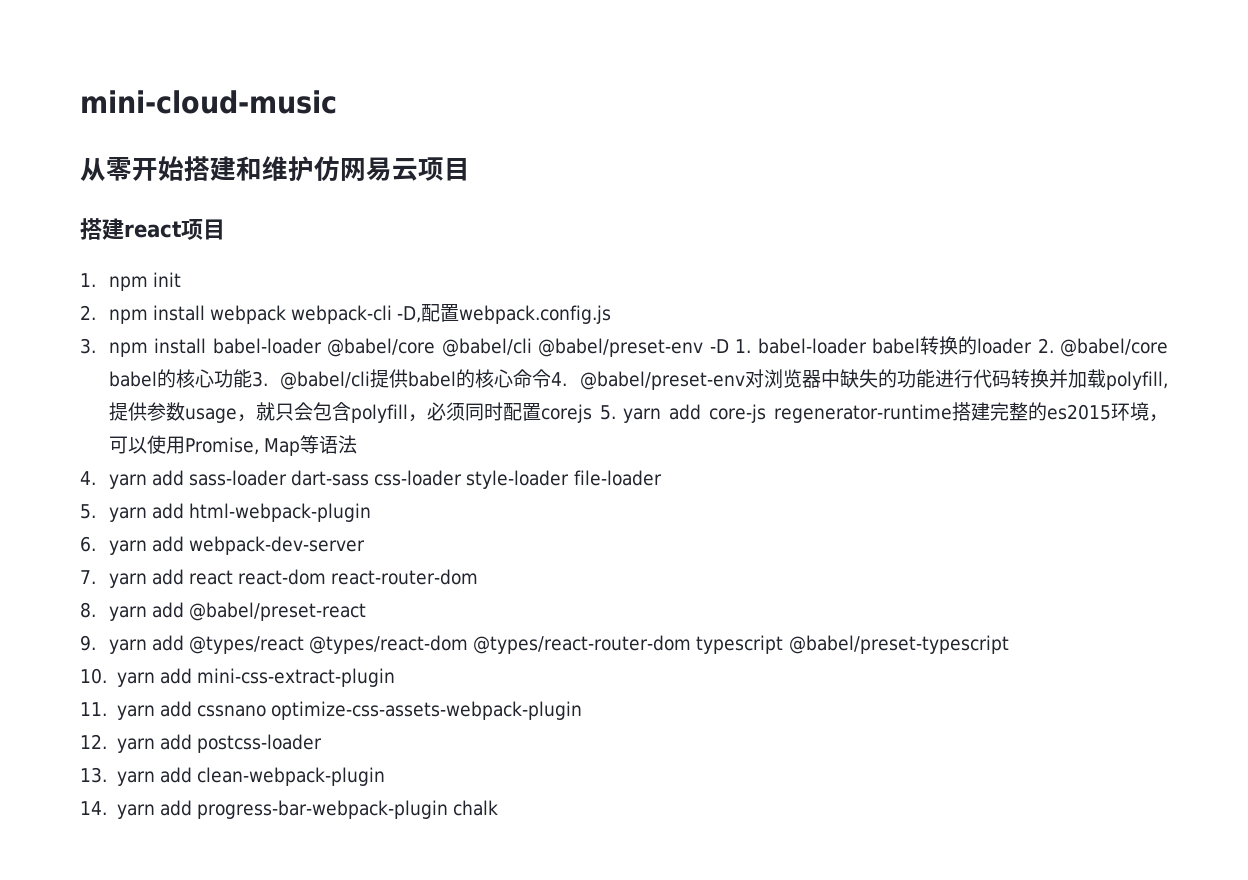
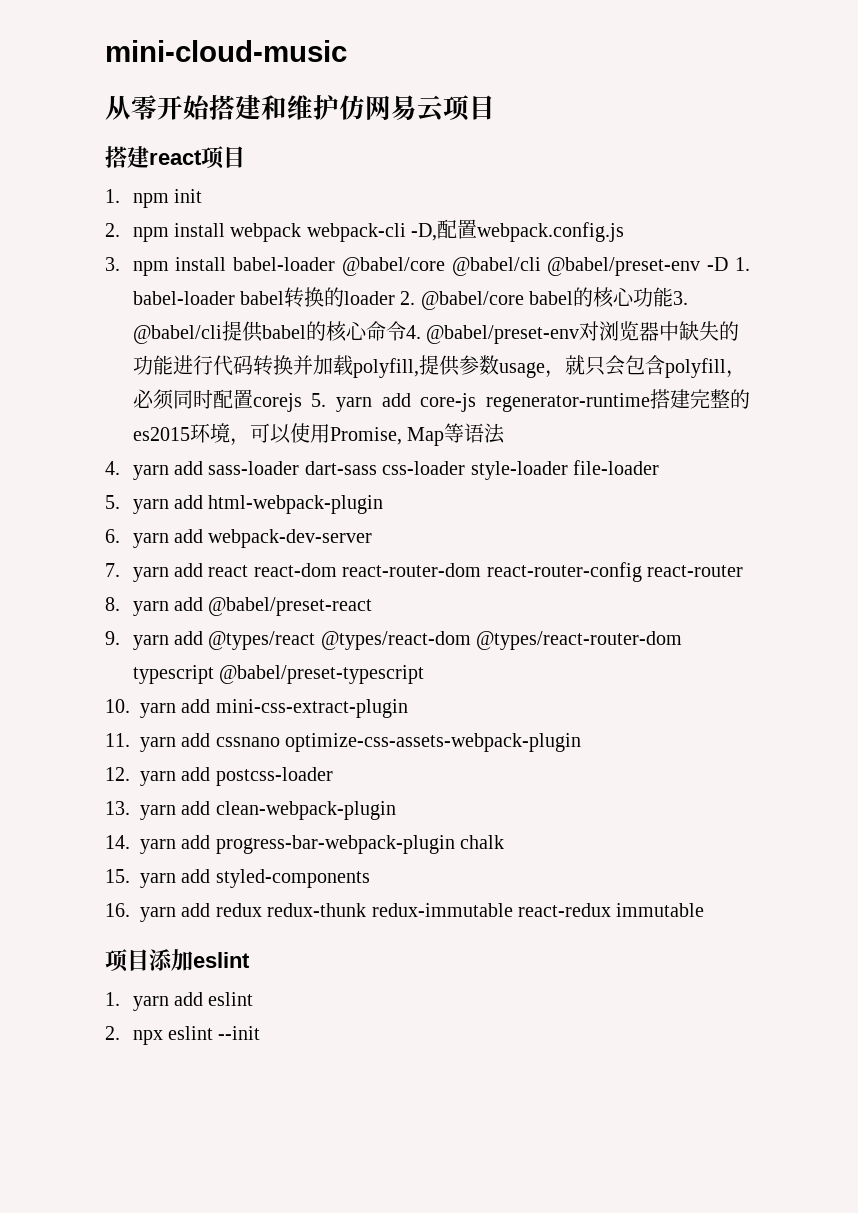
- 7. yarn add react react-dom react-router-dom
+ 7. yarn add react react-dom react-router-dom react-router-config react-router
+ 15. yarn add styled-components
+ 16. yarn add redux redux-thunk redux-immutable react-redux immutable
+ 项目添加eslint
+ 1. yarn add eslint
+ 2. npx eslint --init

